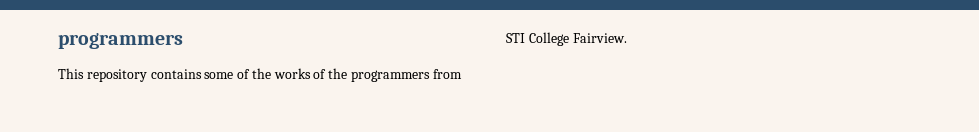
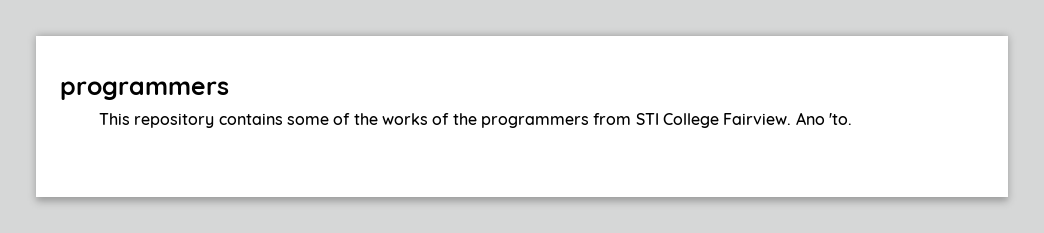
+ Ano 'to.

